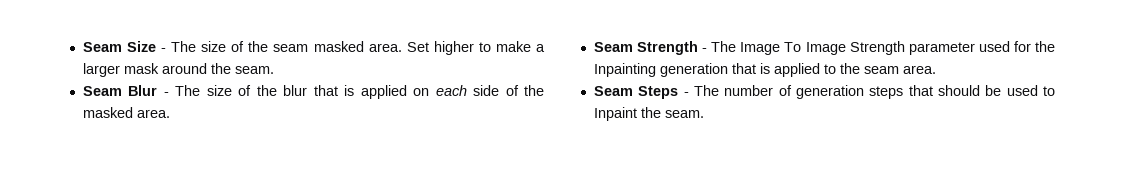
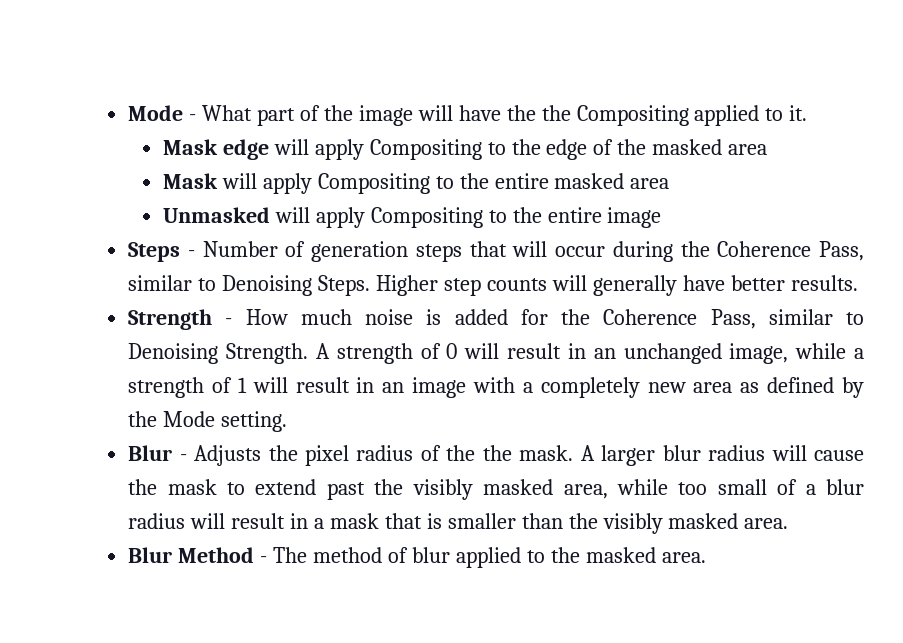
- Seam Size - The size of the seam masked area. Set higher to make a larger mask around the seam.
- Seam Blur - The size of the blur that is applied on each side of the masked area.
- Seam Strength - The Image To Image Strength parameter used for the Inpainting generation that is applied to the seam area.
- Seam Steps - The number of generation steps that should be used to Inpaint the seam.
+ Mode - What part of the image will have the the Compositing applied to it.
+ Mask edge will apply Compositing to the edge of the masked area
+ Mask will apply Compositing to the entire masked area
+ Unmasked will apply Compositing to the entire image
+ Steps - Number of generation steps that will occur during the Coherence Pass, similar to Denoising Steps. Higher step counts will generally have better results.
+ Strength - How much noise is added for the Coherence Pass, similar to Denoising Strength. A strength of 0 will result in an unchanged image, while a strength of 1 will result in an image with a completely new area as defined by the Mode setting.
+ Blur - Adjusts the pixel radius of the the mask. A larger blur radius will cause the mask to extend past the visibly masked area, while too small of a blur radius will result in a mask that is smaller than the visibly masked area.
+ Blur Method - The method of blur applied to the masked area.

